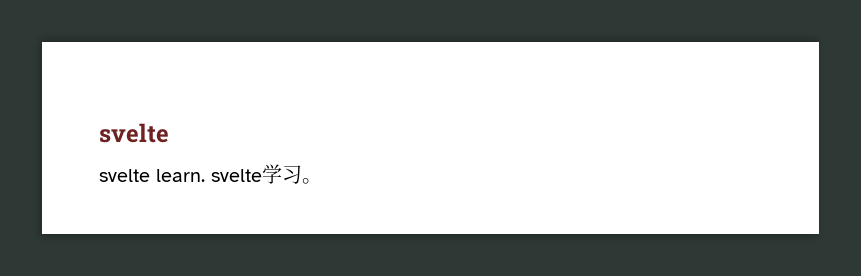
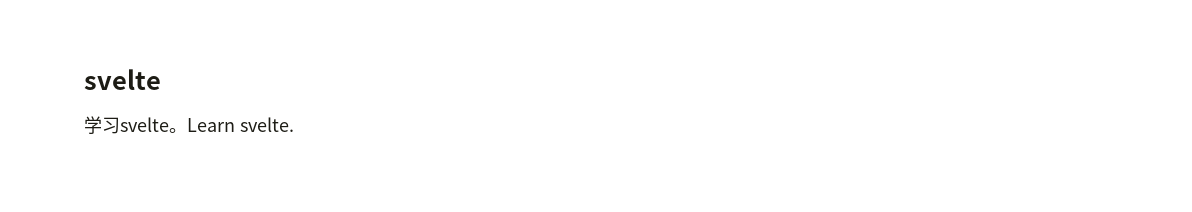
- svelte learn. svelte学习。
+ 学习svelte。Learn svelte.

